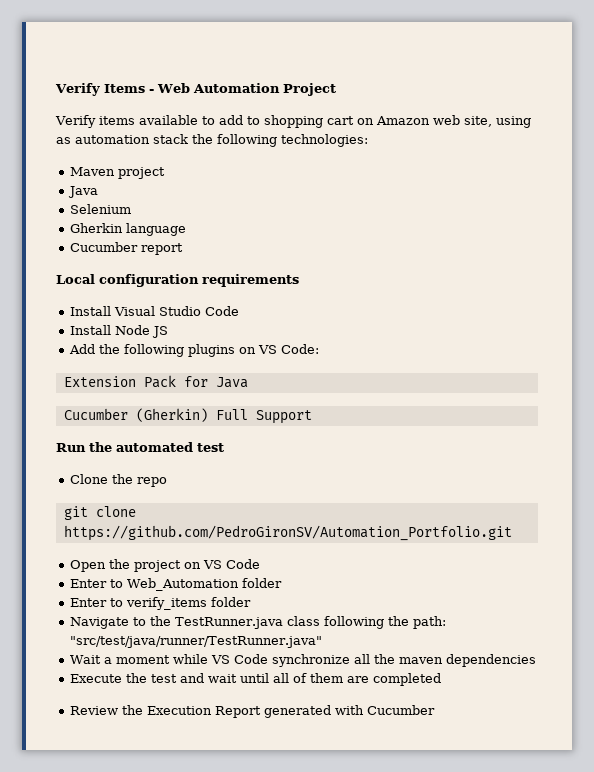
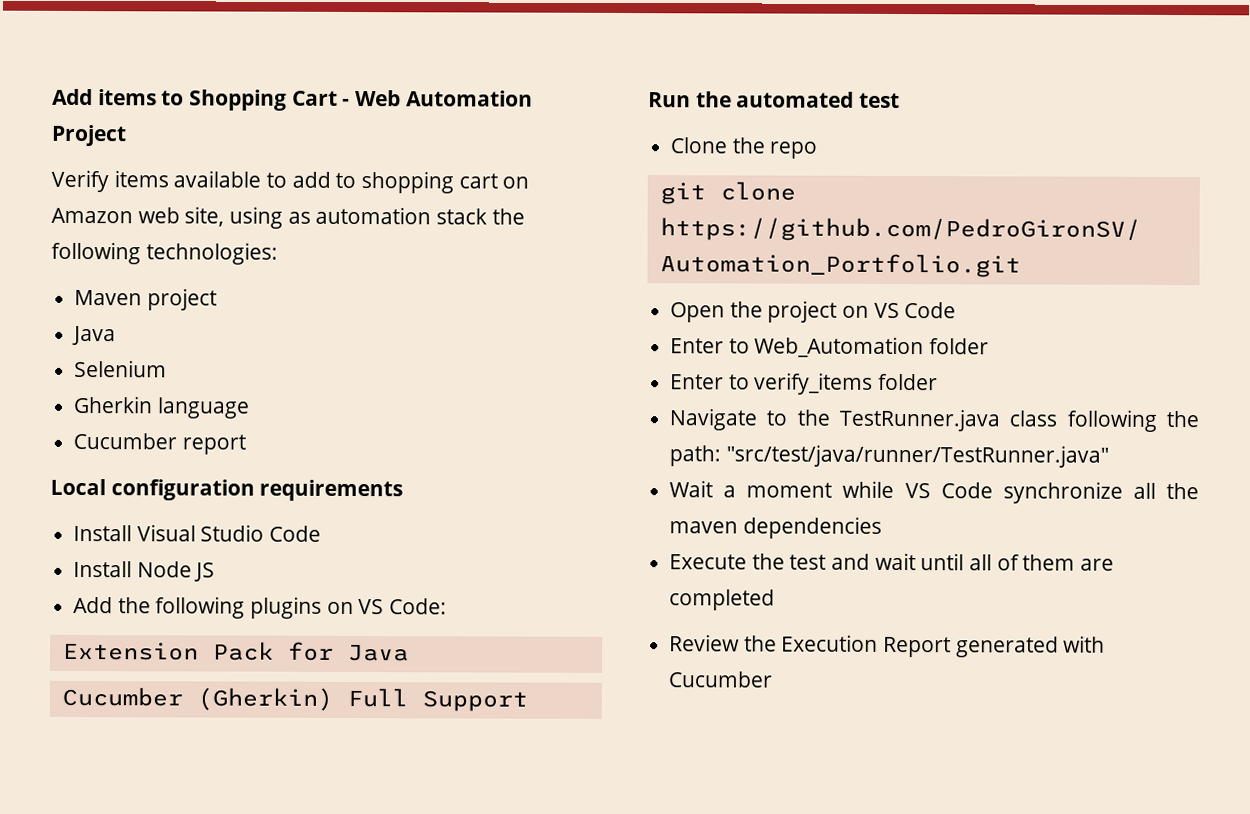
- Verify Items - Web Automation Project
+ Add items to Shopping Cart - Web Automation Project

